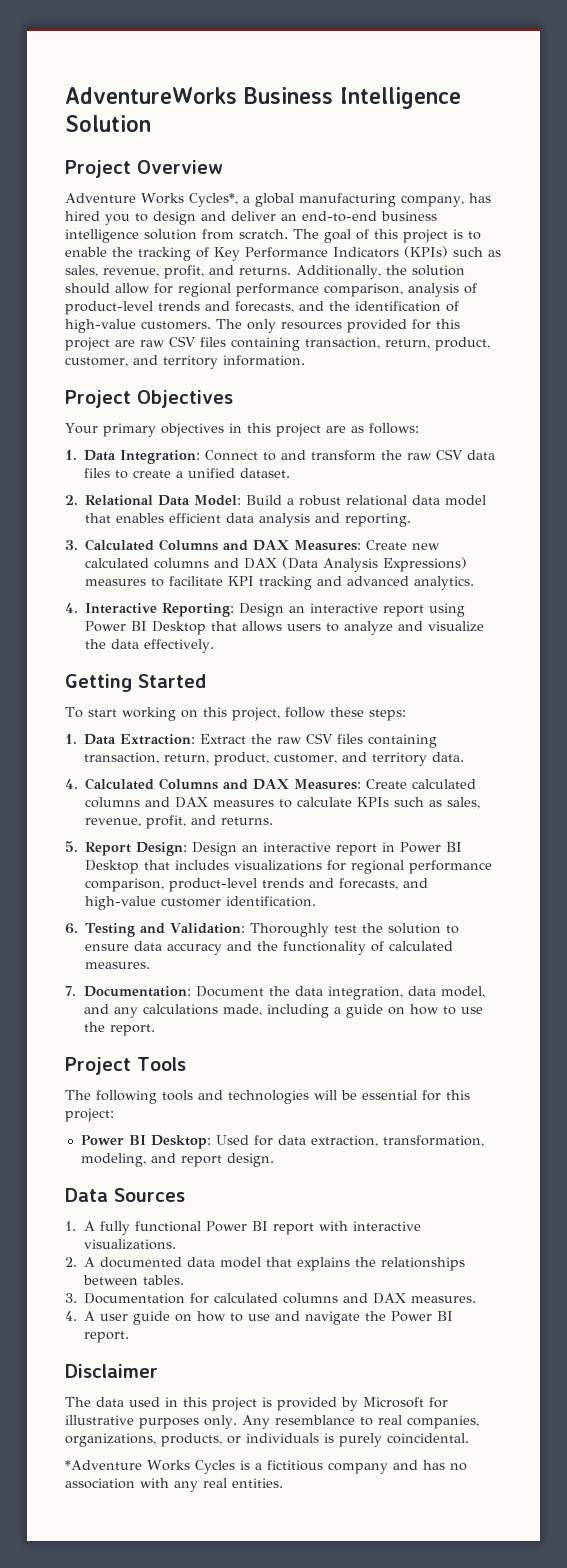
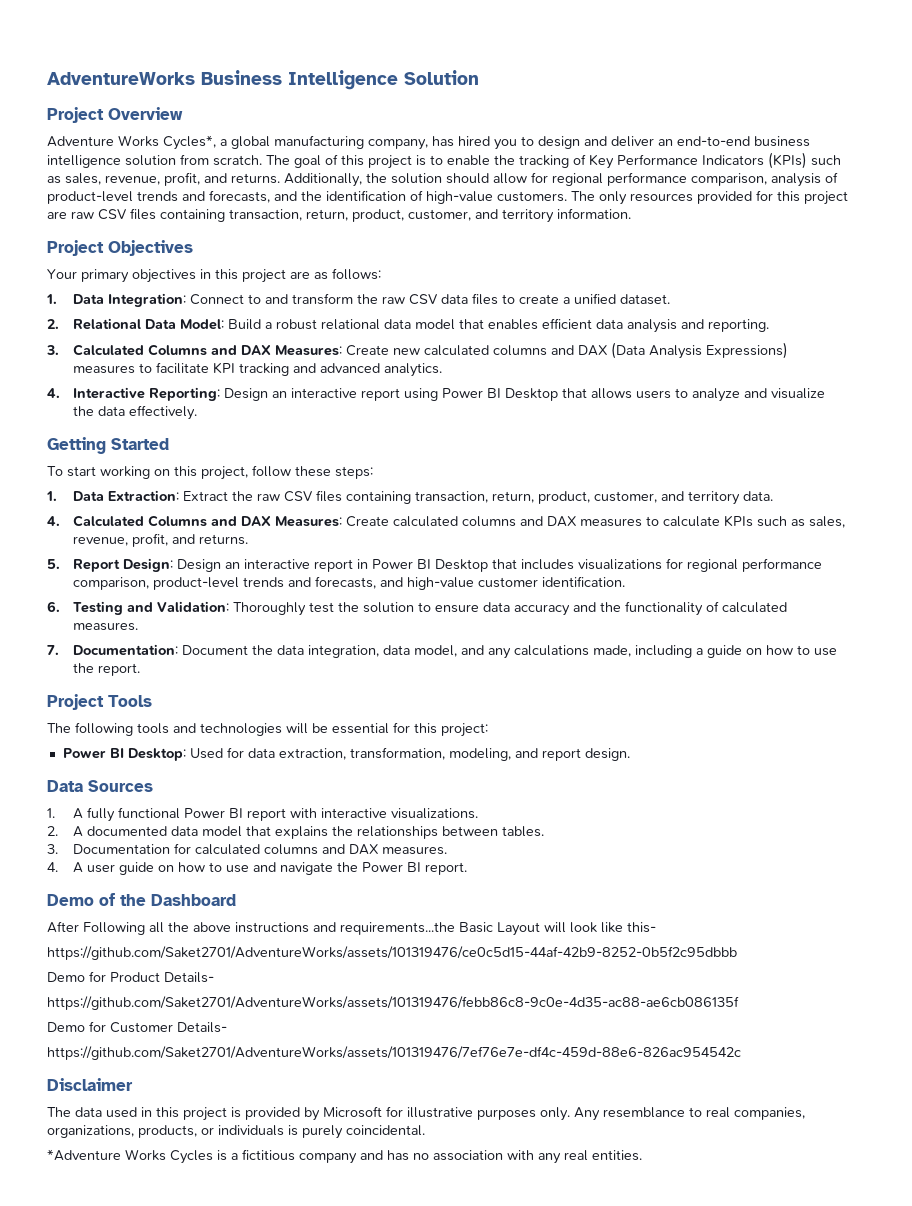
+ Demo of the Dashboard
+ After Following all the above instructions and requirements...the Basic Layout will look like this-
+ https://github.com/Saket2701/AdventureWorks/assets/101319476/ce0c5d15-44af-42b9-8252-0b5f2c95dbbb
+ Demo for Product Details-
+ https://github.com/Saket2701/AdventureWorks/assets/101319476/febb86c8-9c0e-4d35-ac88-ae6cb086135f
+ Demo for Customer Details-
+ https://github.com/Saket2701/AdventureWorks/assets/101319476/7ef76e7e-df4c-459d-88e6-826ac954542c

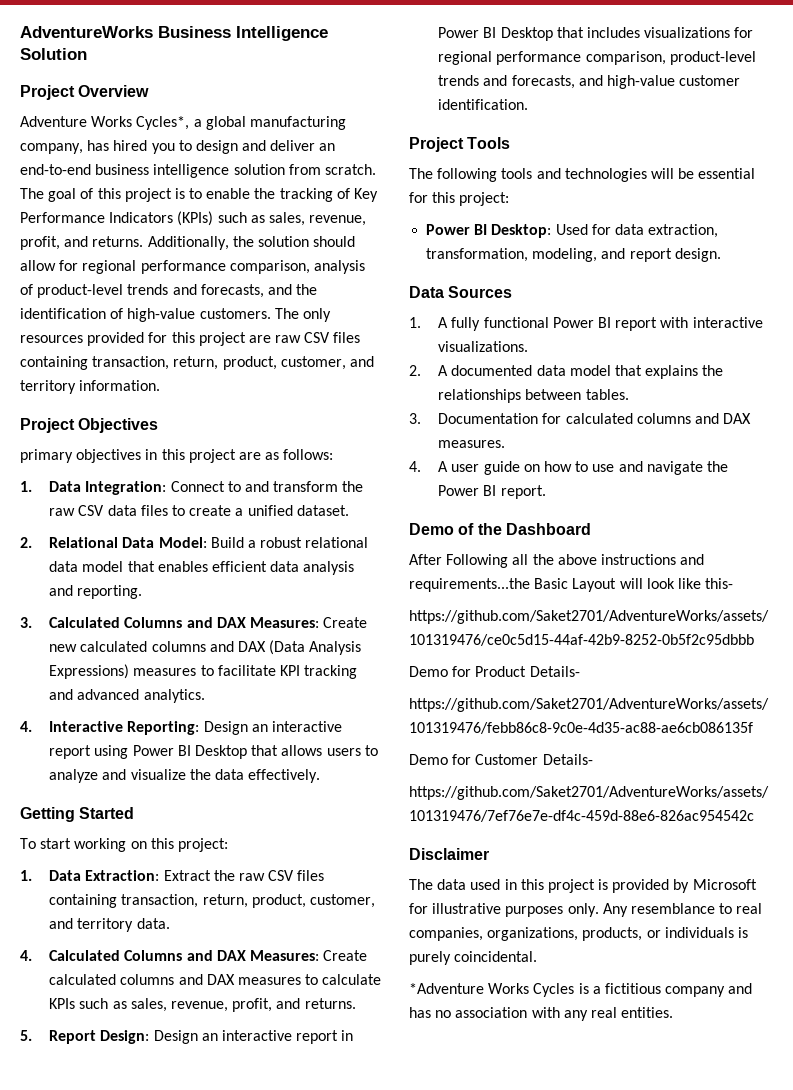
- Your primary objectives in this project are as follows:
+ primary objectives in this project are as follows:
- To start working on this project, follow these steps:
+ To start working on this project:
- 6. Testing and Validation: Thoroughly test the solution to ensure data accuracy and the functionality of calculated measures.
- 7. Documentation: Document the data integration, data model, and any calculations made, including a guide on how to use the report.

